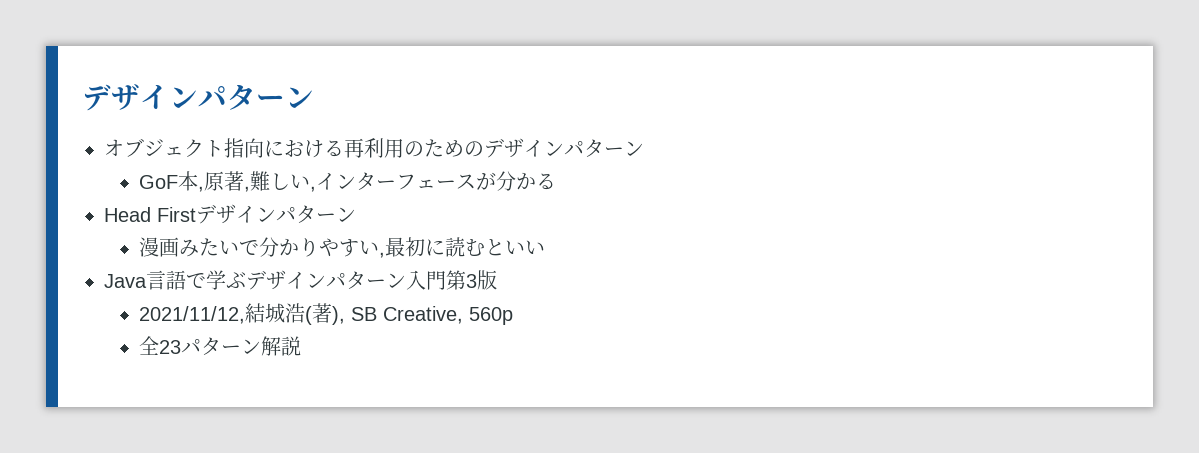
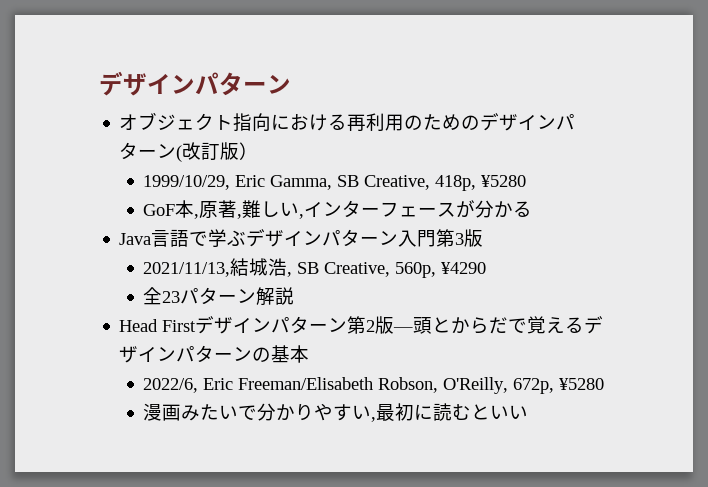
- オブジェクト指向における再利用のためのデザインパターン
+ オブジェクト指向における再利用のためのデザインパターン(改訂版）
+ 1999/10/29, Eric Gamma, SB Creative, 418p, ¥5280
+ Java言語で学ぶデザインパターン入門第3版
+ 2021/11/13,結城浩, SB Creative, 560p, ¥4290
+ 全23パターン解説
- Head Firstデザインパターン
+ Head Firstデザインパターン第2版―頭とからだで覚えるデザインパターンの基本
+ 2022/6, Eric Freeman/Elisabeth Robson, O'Reilly, 672p, ¥5280
- Java言語で学ぶデザインパターン入門第3版
- 2021/11/12,結城浩(著), SB Creative, 560p
- 全23パターン解説

